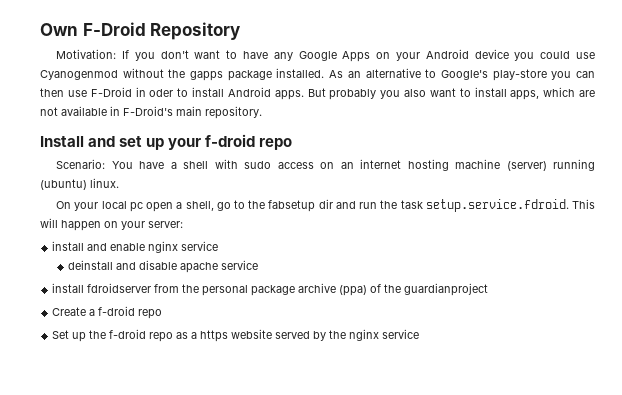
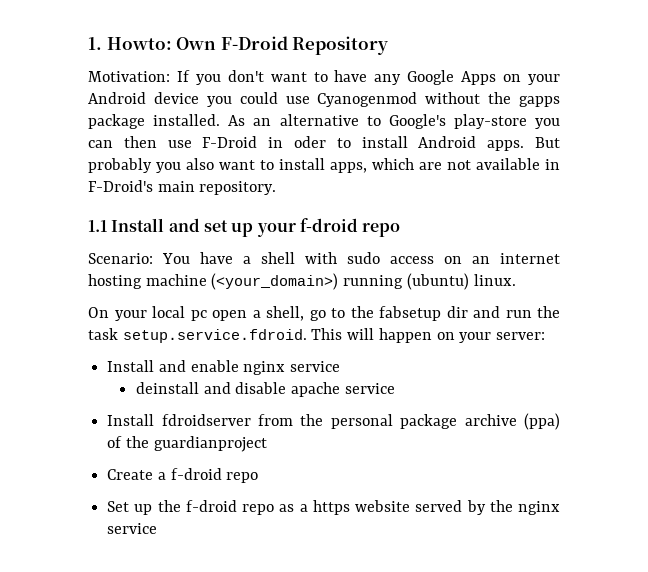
- Own F-Droid Repository
+ 1. Howto: Own F-Droid Repository
- Install and set up your f-droid repo
+ 1.1 Install and set up your f-droid repo
- Scenario: You have a shell with sudo access on an internet hosting machine (server) running (ubuntu) linux.
+ Scenario: You have a shell with sudo access on an internet hosting machine (<your_domain>) running (ubuntu) linux.
- install and enable nginx service
+ Install and enable nginx service
- install fdroidserver from the personal package archive (ppa) of the guardianproject
+ Install fdroidserver from the personal package archive (ppa) of the guardianproject

